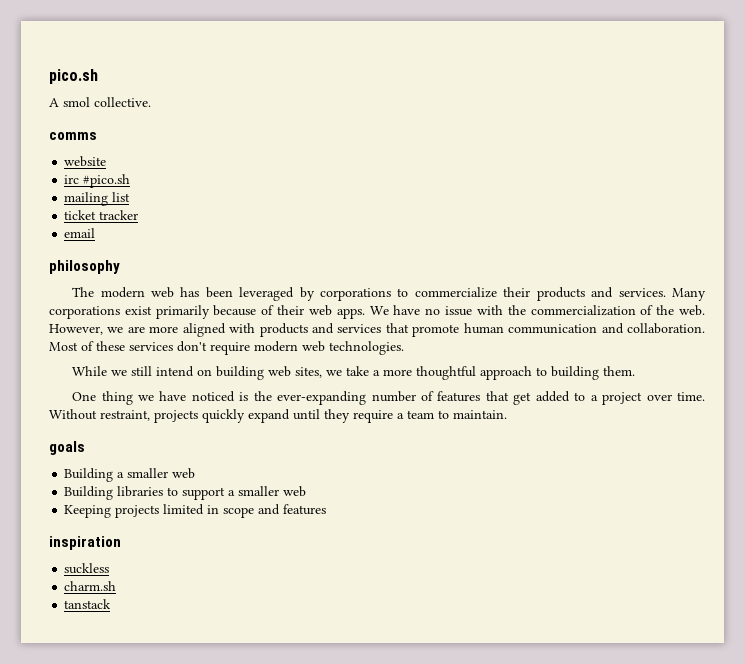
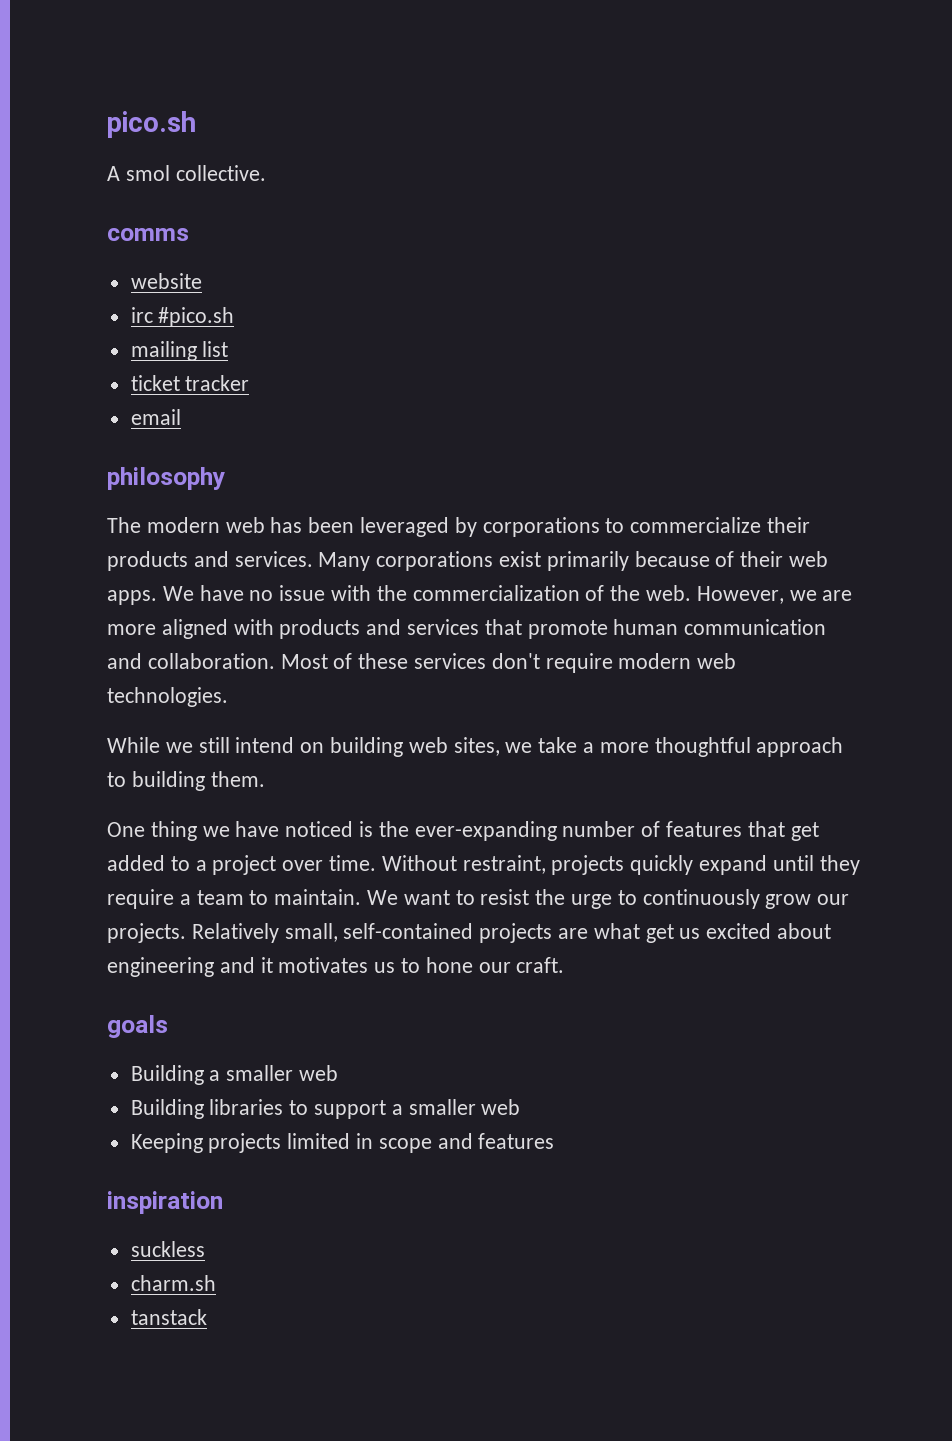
+ We want to resist the urge to continuously grow our projects. Relatively small, self-contained projects are what get us excited about engineering and it motivates us to hone our craft.

